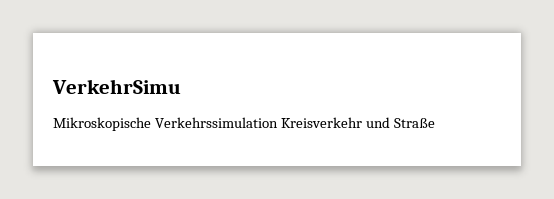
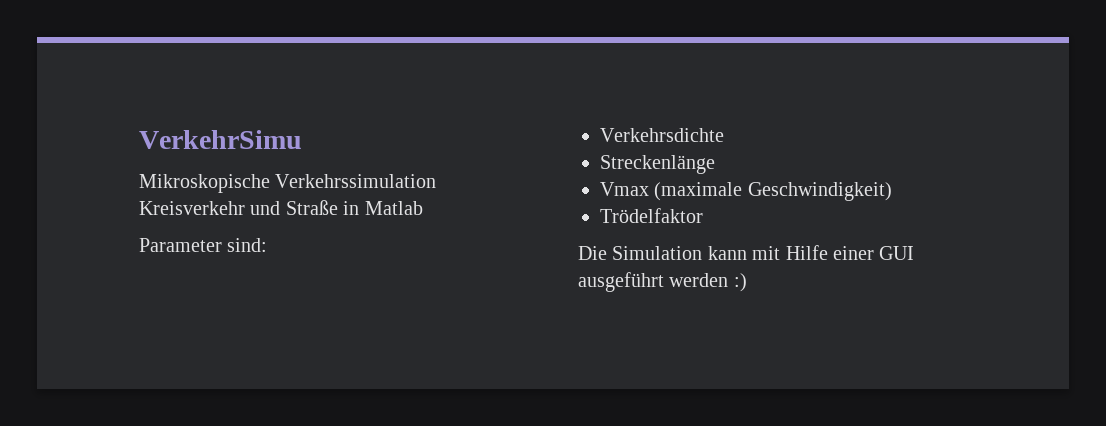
- Mikroskopische Verkehrssimulation Kreisverkehr und Straße
+ Mikroskopische Verkehrssimulation Kreisverkehr und Straße in Matlab
+ Parameter sind:
+ Verkehrsdichte
+ Streckenlänge
+ Vmax (maximale Geschwindigkeit)
+ Trödelfaktor
+ Die Simulation kann mit Hilfe einer GUI ausgeführt werden :)

